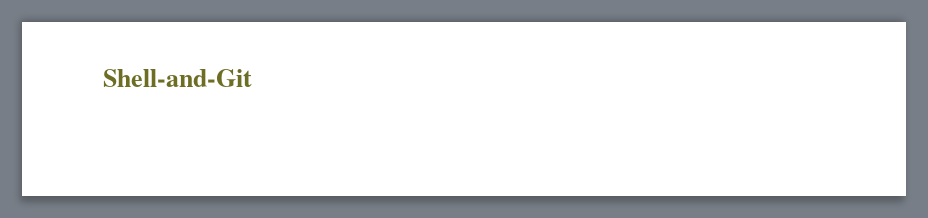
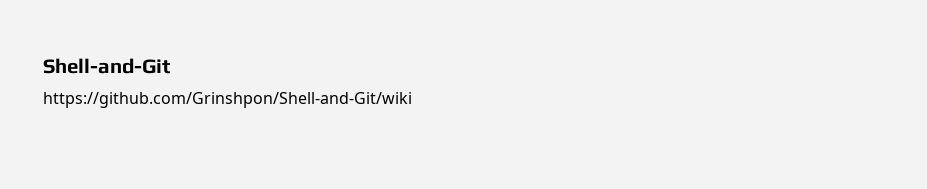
+ https://github.com/Grinshpon/Shell-and-Git/wiki

